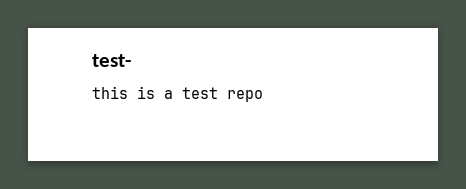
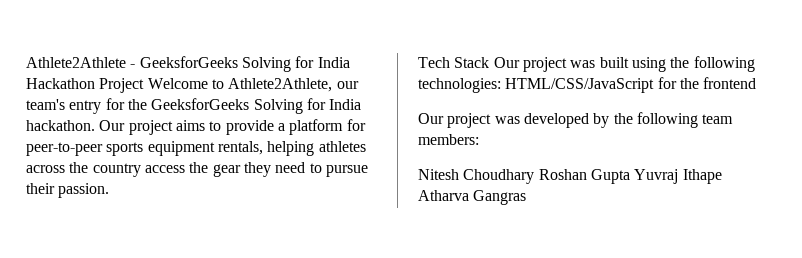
- test-
- this is a test repo
+ Athlete2Athlete - GeeksforGeeks Solving for India Hackathon Project Welcome to Athlete2Athlete, our team's entry for the GeeksforGeeks Solving for India hackathon. Our project aims to provide a platform for peer-to-peer sports equipment rentals, helping athletes across the country access the gear they need to pursue their passion.
+ Tech Stack Our project was built using the following technologies: HTML/CSS/JavaScript for the frontend
+ Our project was developed by the following team members:
+ Nitesh Choudhary Roshan Gupta Yuvraj Ithape Atharva Gangras

